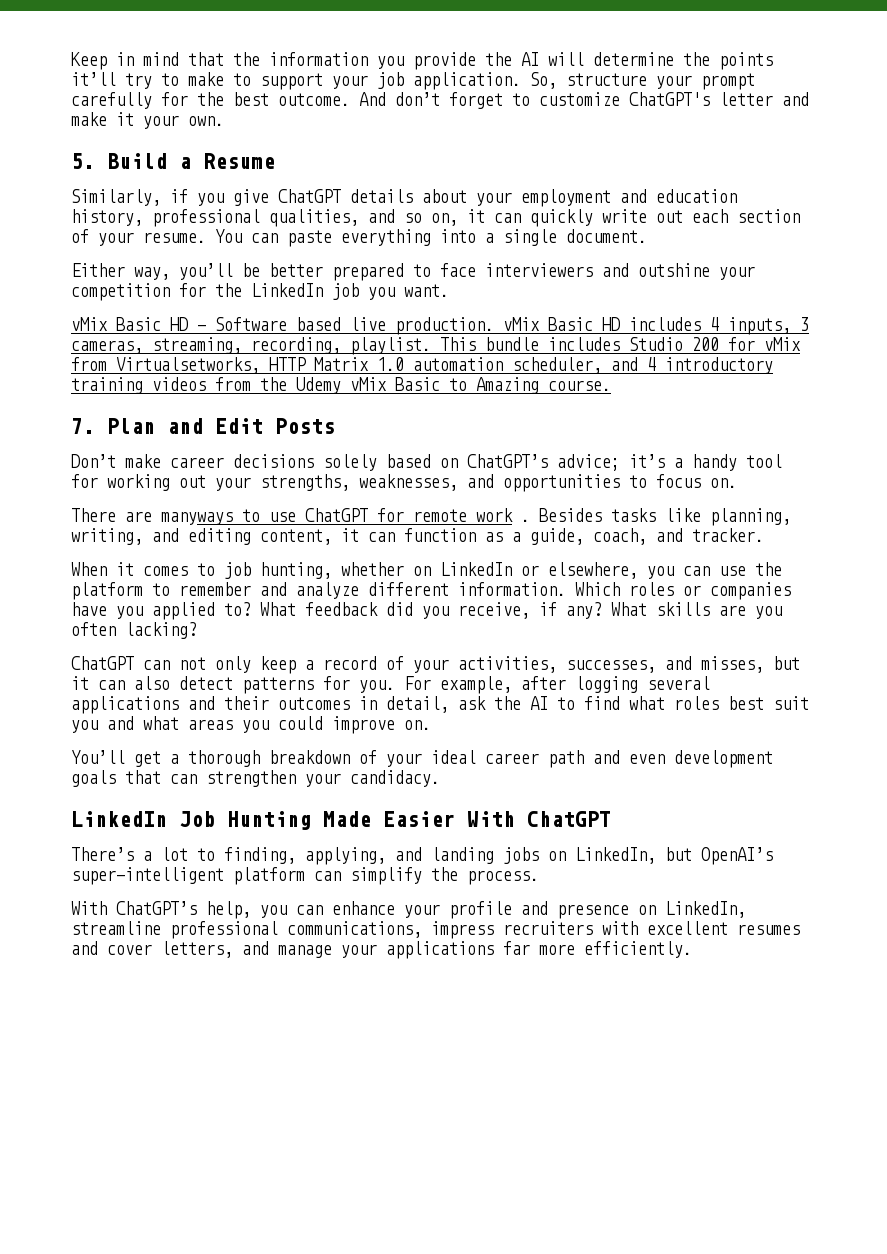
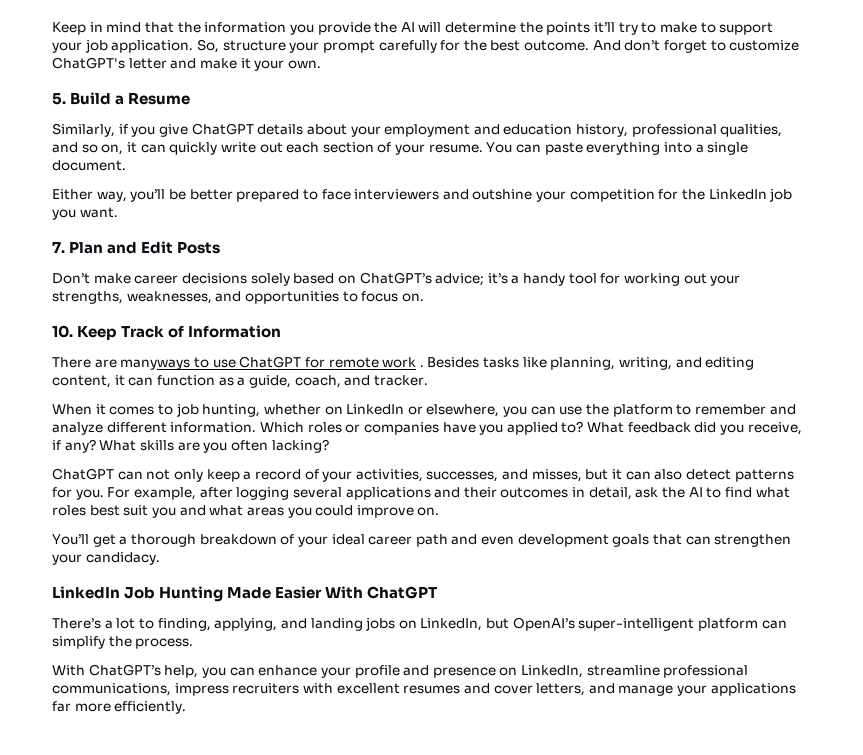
- vMix Basic HD - Software based live production. vMix Basic HD includes 4 inputs, 3 cameras, streaming, recording, playlist. This bundle includes Studio 200 for vMix from Virtualsetworks, HTTP Matrix 1.0 automation scheduler, and 4 introductory training videos from the Udemy vMix Basic to Amazing course.
+ 10. Keep Track of Information

